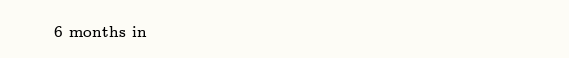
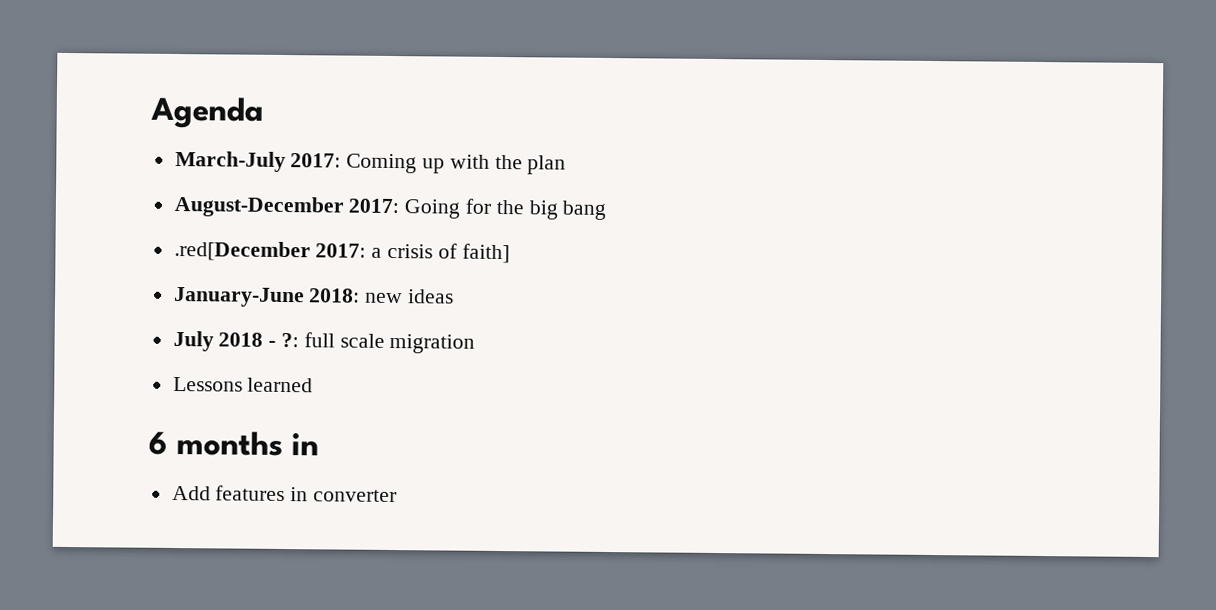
+ Agenda
+ March-July 2017: Coming up with the plan
+ August-December 2017: Going for the big bang
+ .red[December 2017: a crisis of faith]
+ January-June 2018: new ideas
+ July 2018 - ?: full scale migration
+ Lessons learned
+ Add features in converter

